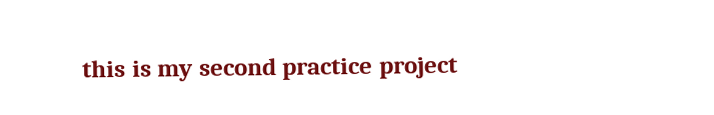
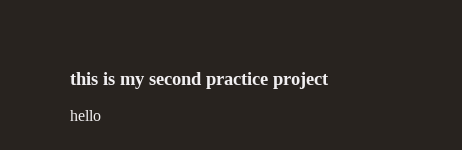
+ hello

